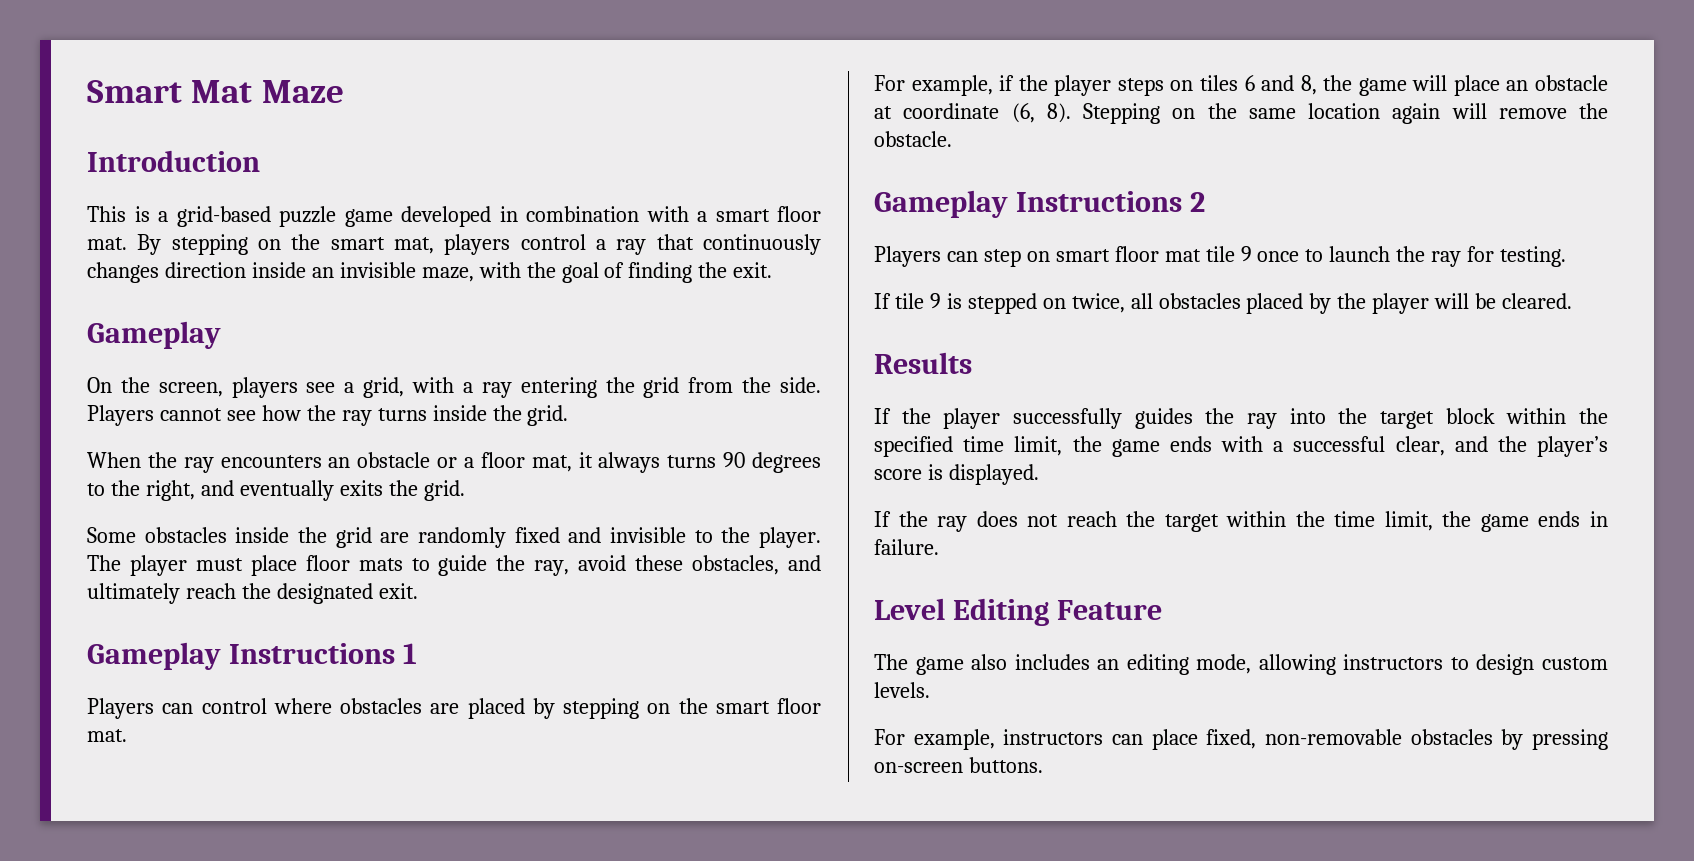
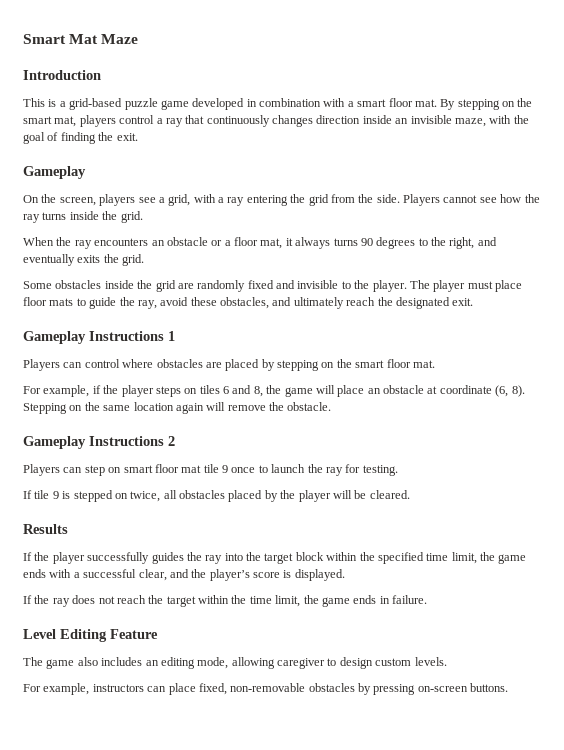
- The game also includes an editing mode, allowing instructors to design custom levels.
+ The game also includes an editing mode, allowing caregiver to design custom levels.

